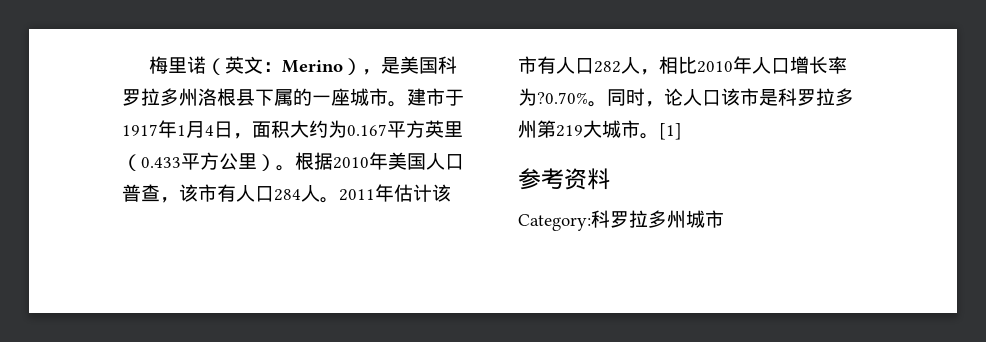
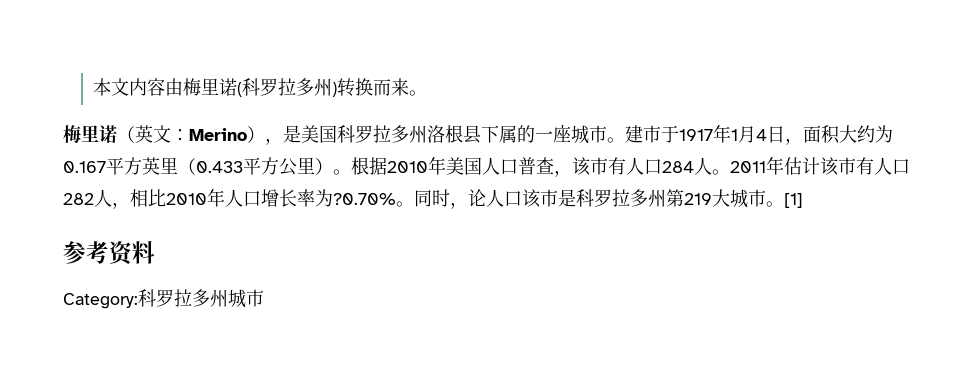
+ 本文内容由梅里诺(科罗拉多州)转换而来。

